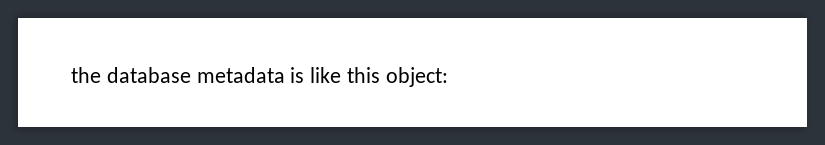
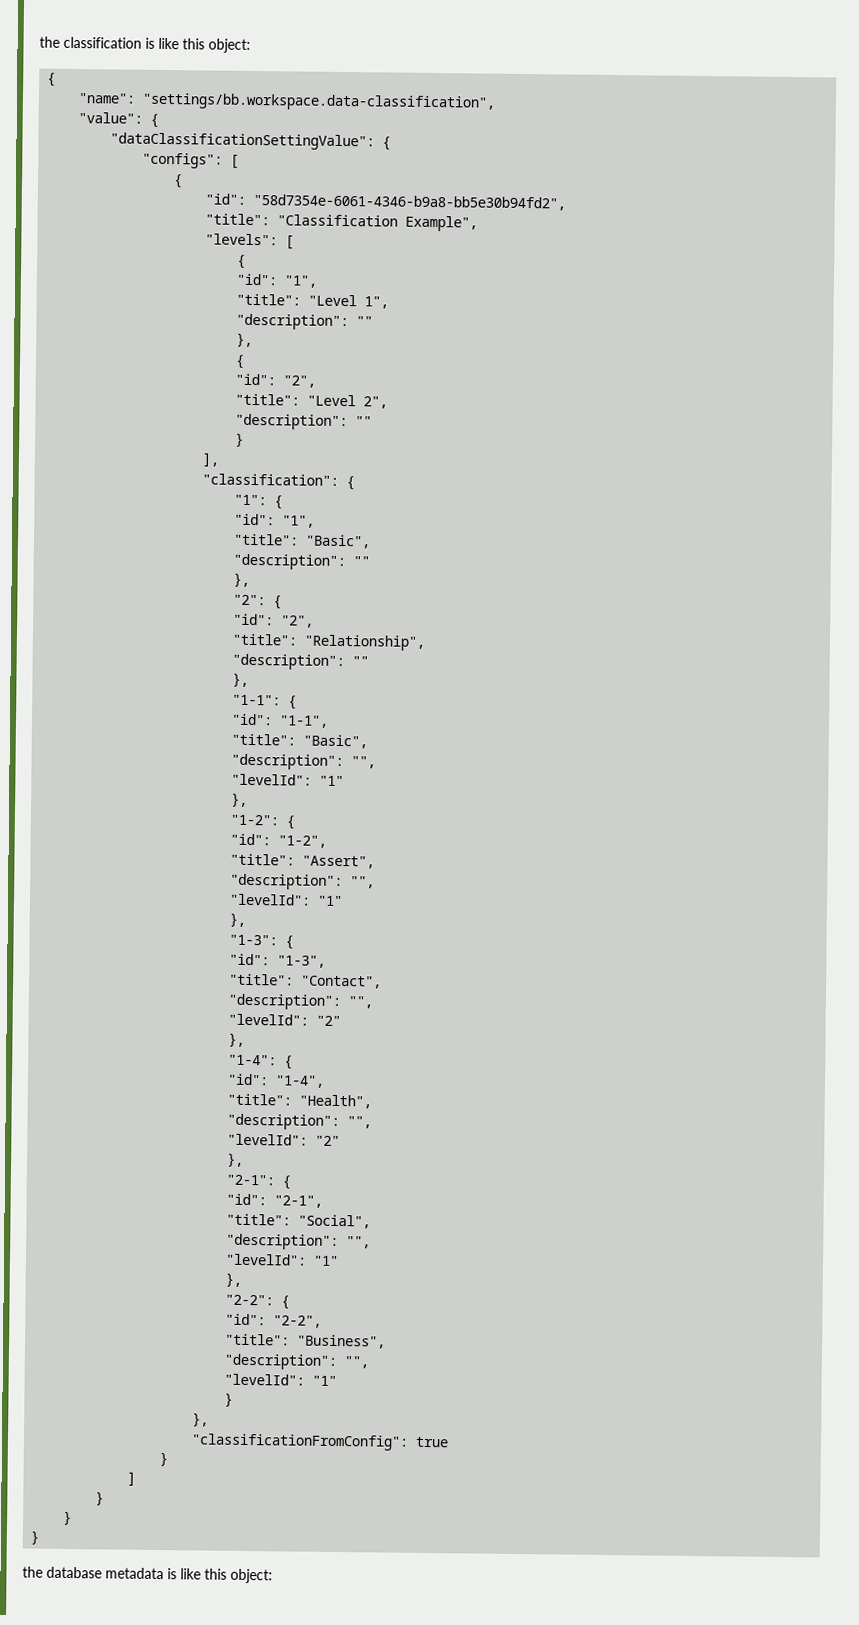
+ the classification is like this object:
+ {
+ "name": "settings/bb.workspace.data-classification",
+ "value": {
+ "dataClassificationSettingValue": {
+ "configs": [
+ {
+ "id": "58d7354e-6061-4346-b9a8-bb5e30b94fd2",
+ "title": "Classification Example",
+ "levels": [
+ {
+ "id": "1",
+ "title": "Level 1",
+ "description": ""
+ },
+ {
+ "id": "2",
+ "title": "Level 2",
+ "description": ""
+ }
+ ],
+ "classification": {
+ "1": {
+ "id": "1",
+ "title": "Basic",
+ "description": ""
+ },
+ "2": {
+ "id": "2",
+ "title": "Relationship",
+ "description": ""
+ },
+ "1-1": {
+ "id": "1-1",
+ "title": "Basic",
+ "description": "",
+ "levelId": "1"
+ },
+ "1-2": {
+ "id": "1-2",
+ "title": "Assert",
+ "description": "",
+ "levelId": "1"
+ },
+ "1-3": {
+ "id": "1-3",
+ "title": "Contact",
+ "description": "",
+ "levelId": "2"
+ },
+ "1-4": {
+ "id": "1-4",
+ "title": "Health",
+ "description": "",
+ "levelId": "2"
+ },
+ "2-1": {
+ "id": "2-1",
+ "title": "Social",
+ "description": "",
+ "levelId": "1"
+ },
+ "2-2": {
+ "id": "2-2",
+ "title": "Business",
+ "description": "",
+ "levelId": "1"
+ }
+ },
+ "classificationFromConfig": true
+ }
+ ]
+ }
+ }
+ }

